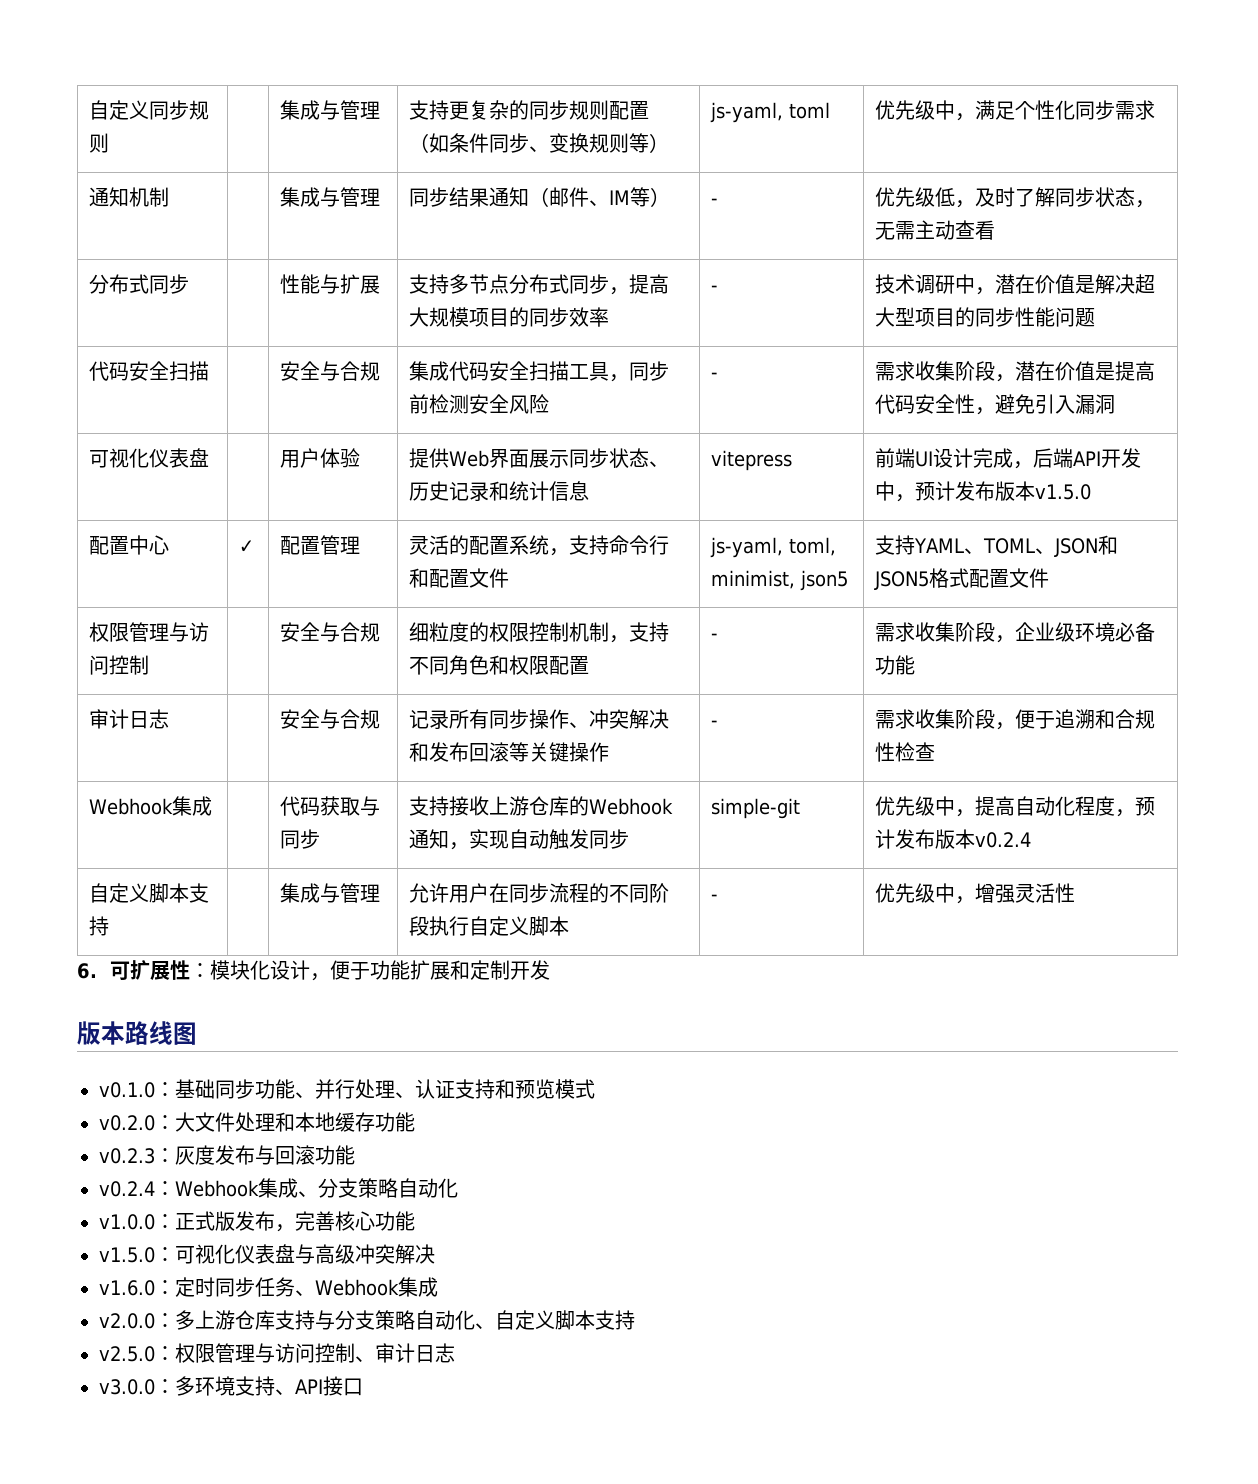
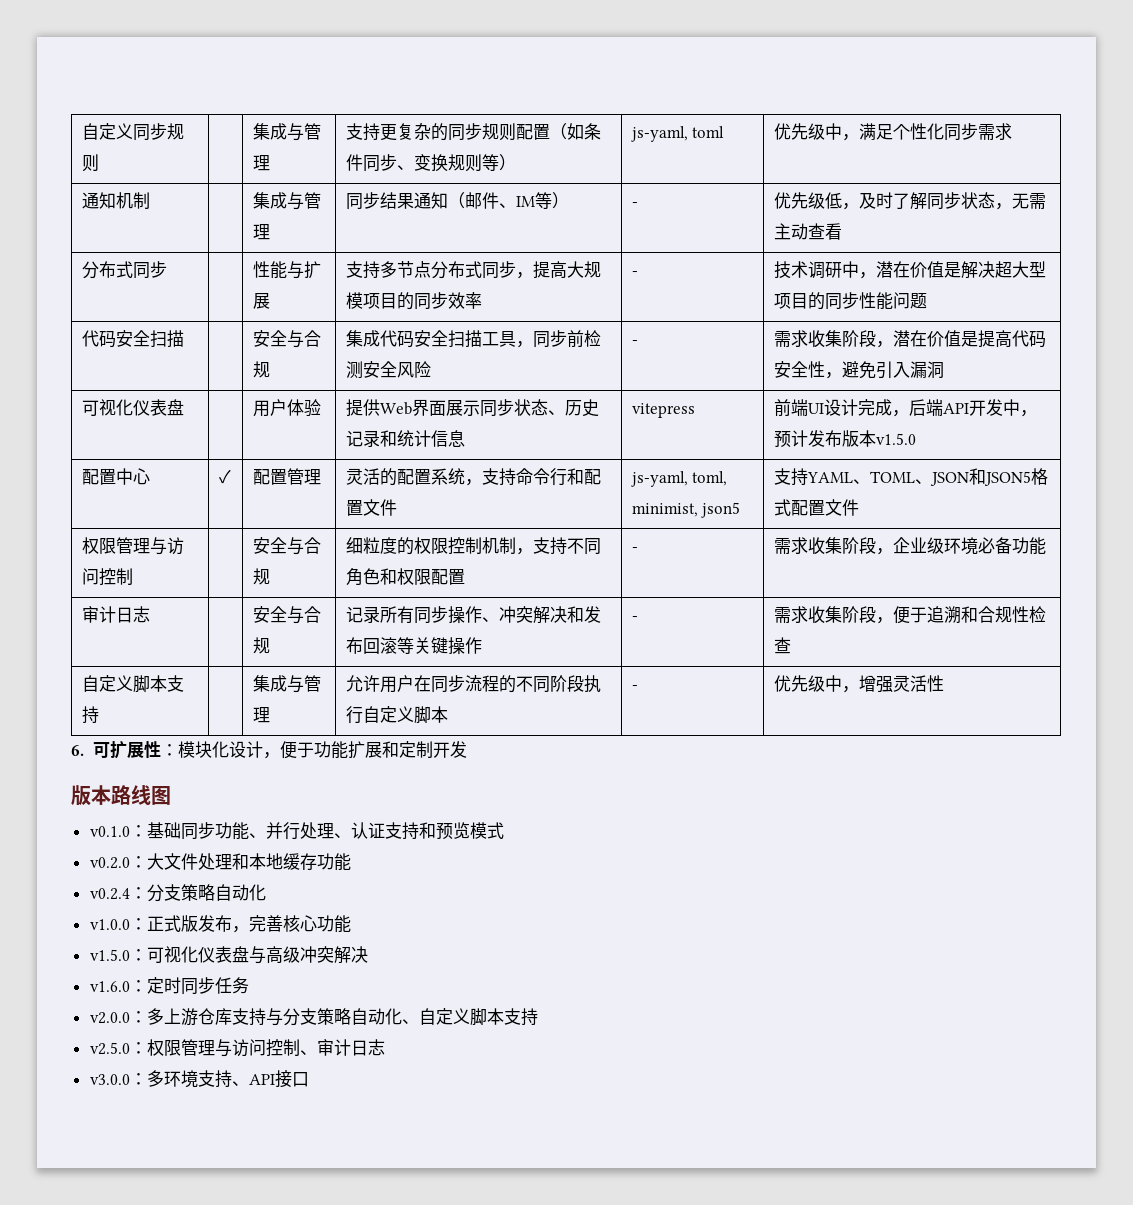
- Webhook集成 | | 代码获取与同步 | 支持接收上游仓库的Webhook通知，实现自动触发同步 | simple-git | 优先级中，提高自动化程度，预计发布版本v0.2.4
- v0.2.3：灰度发布与回滚功能
- v0.2.4：Webhook集成、分支策略自动化
+ v0.2.4：分支策略自动化
- v1.6.0：定时同步任务、Webhook集成
+ v1.6.0：定时同步任务

